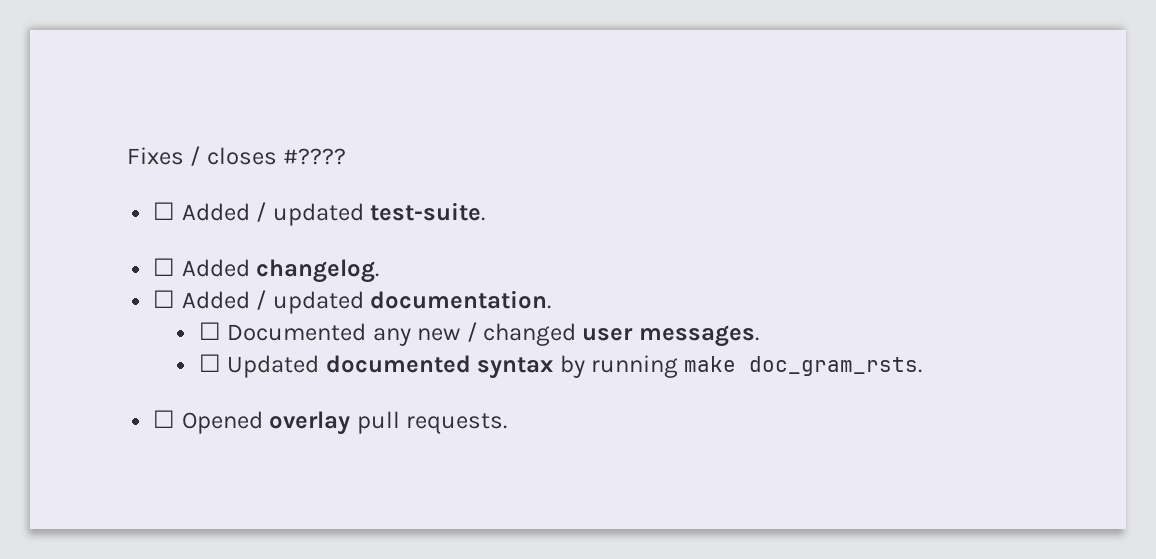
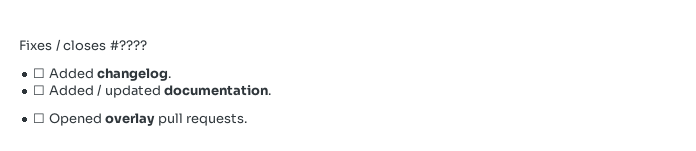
- ☐ Added / updated test-suite.
- ☐ Documented any new / changed user messages.
- ☐ Updated documented syntax by running make doc_gram_rsts.

